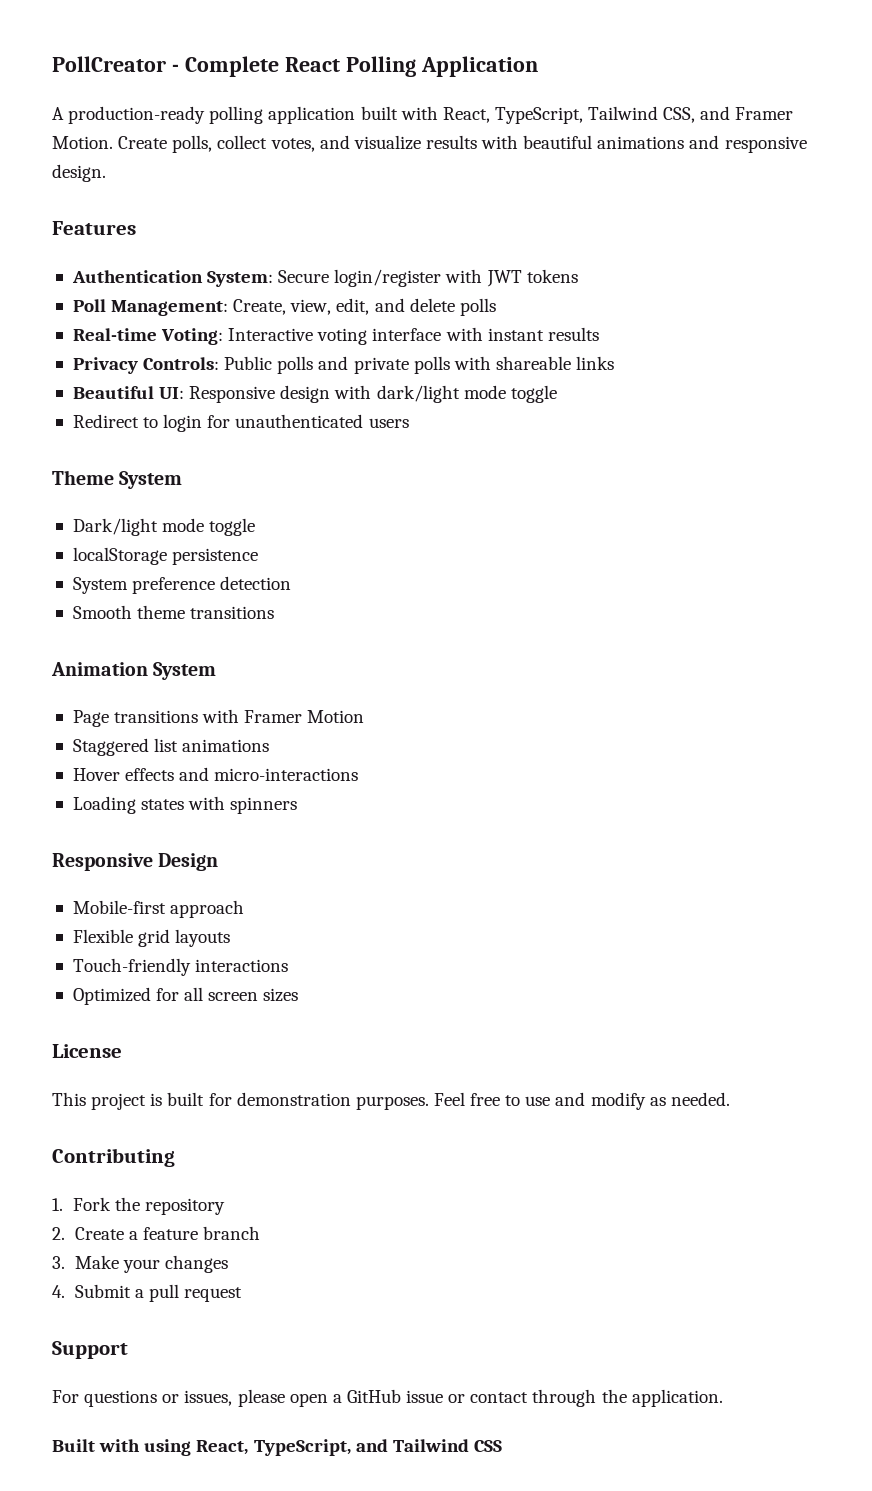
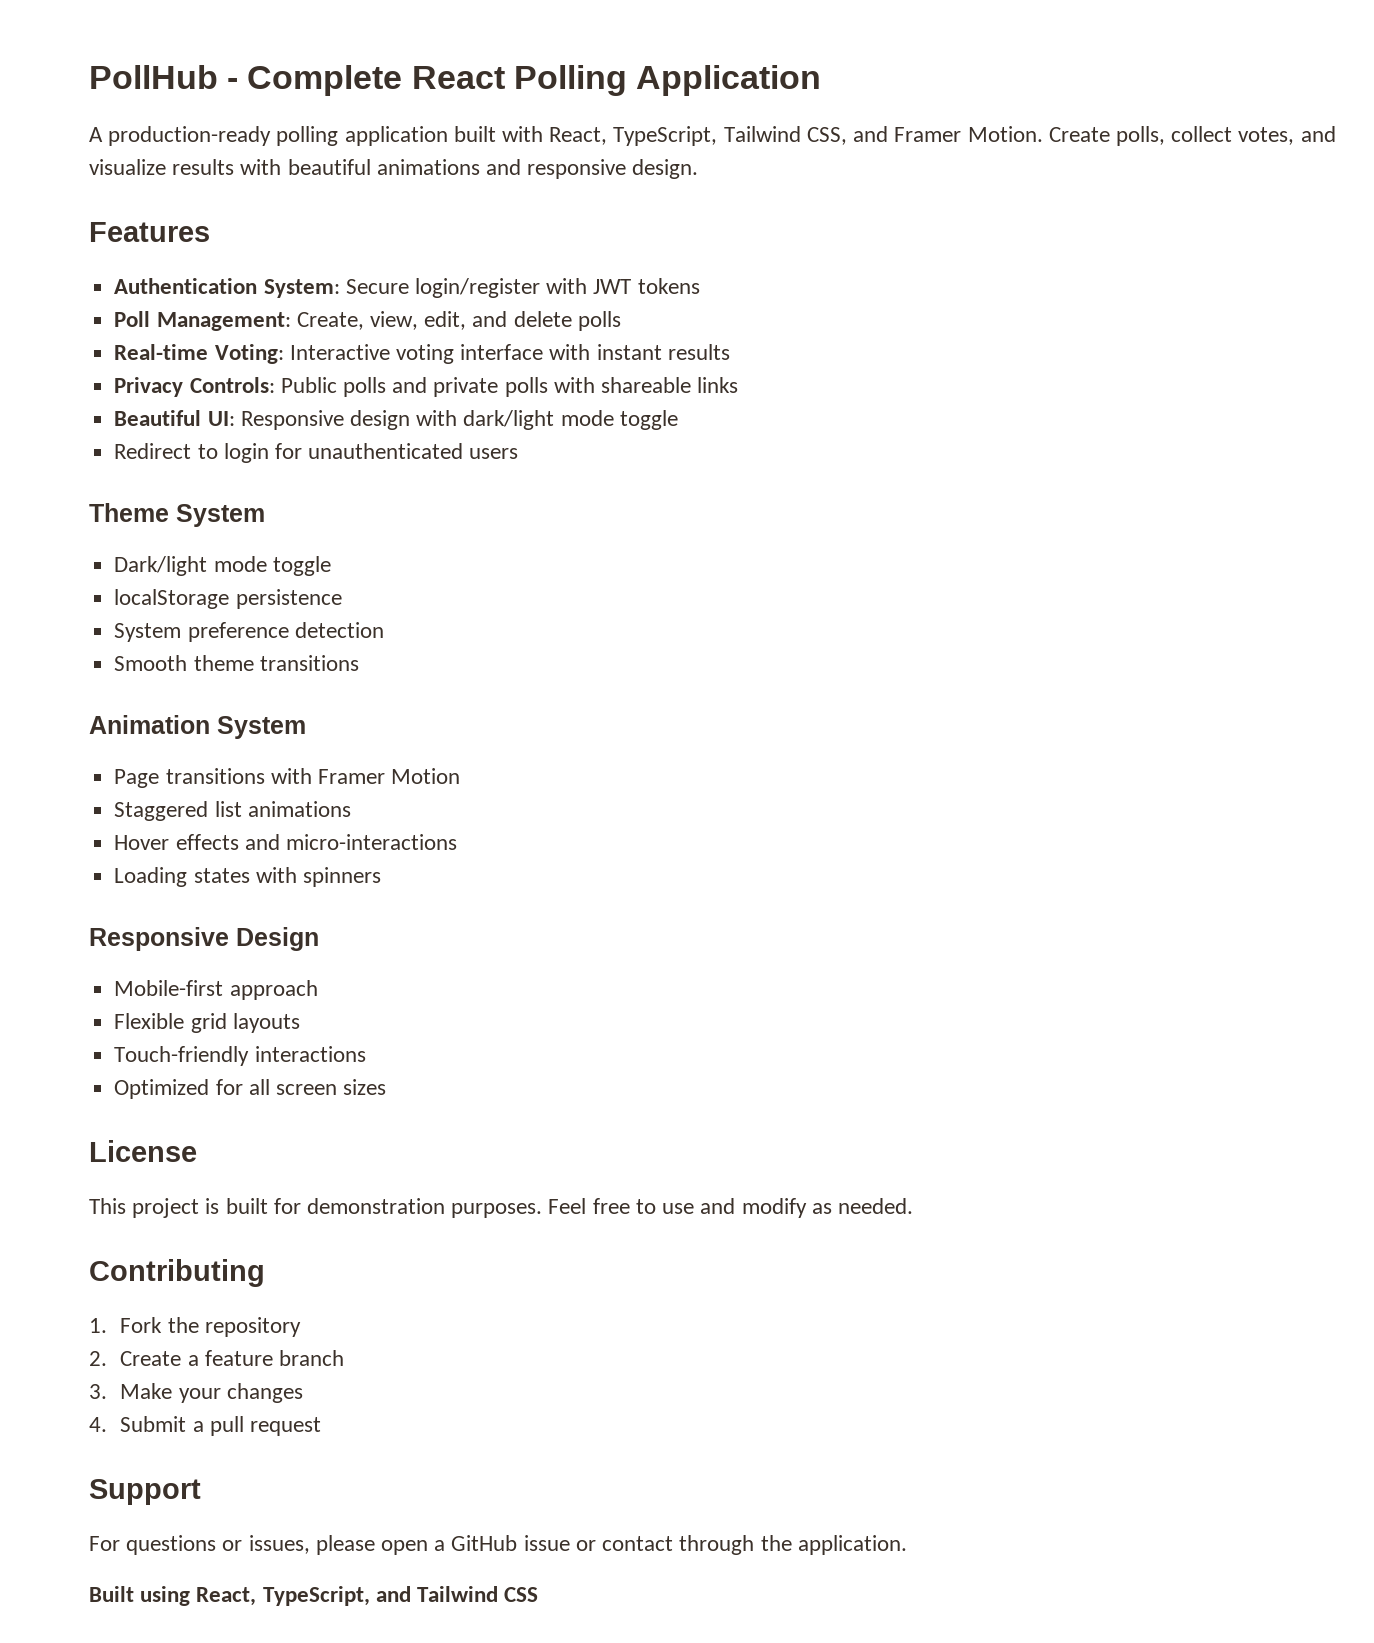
- PollCreator - Complete React Polling Application
+ PollHub - Complete React Polling Application
- Built with using React, TypeScript, and Tailwind CSS
+ Built using React, TypeScript, and Tailwind CSS

